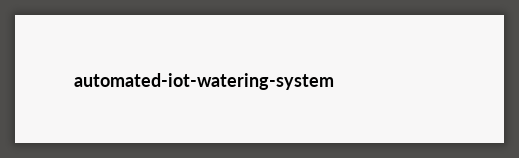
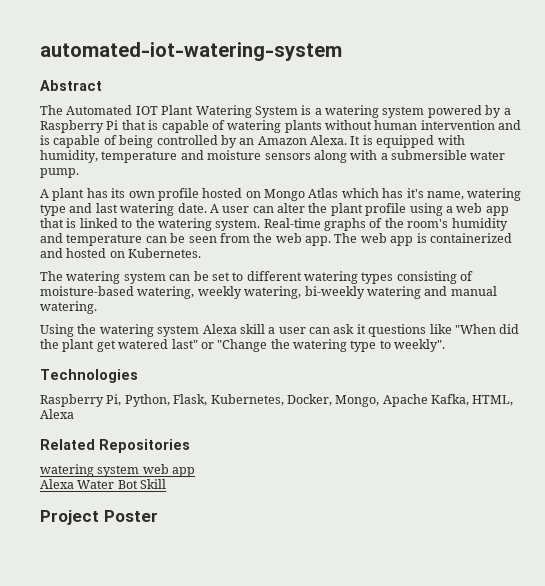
+ Abstract
+ The Automated IOT Plant Watering System is a watering system powered by a Raspberry Pi that is capable of watering plants without human intervention and is capable of being controlled by an Amazon Alexa. It is equipped with humidity, temperature and moisture sensors along with a submersible water pump.
+ A plant has its own profile hosted on Mongo Atlas which has it's name, watering type and last watering date. A user can alter the plant profile using a web app that is linked to the watering system. Real-time graphs of the room's humidity and temperature can be seen from the web app. The web app is containerized and hosted on Kubernetes.
+ The watering system can be set to different watering types consisting of moisture-based watering, weekly watering, bi-weekly watering and manual watering.
+ Using the watering system Alexa skill a user can ask it questions like "When did the plant get watered last" or "Change the watering type to weekly".
+ Technologies
+ Raspberry Pi, Python, Flask, Kubernetes, Docker, Mongo, Apache Kafka, HTML, Alexa
+ Related Repositories
+ watering system web app
+ Alexa Water Bot Skill
+ Project Poster

